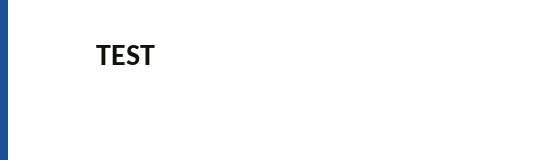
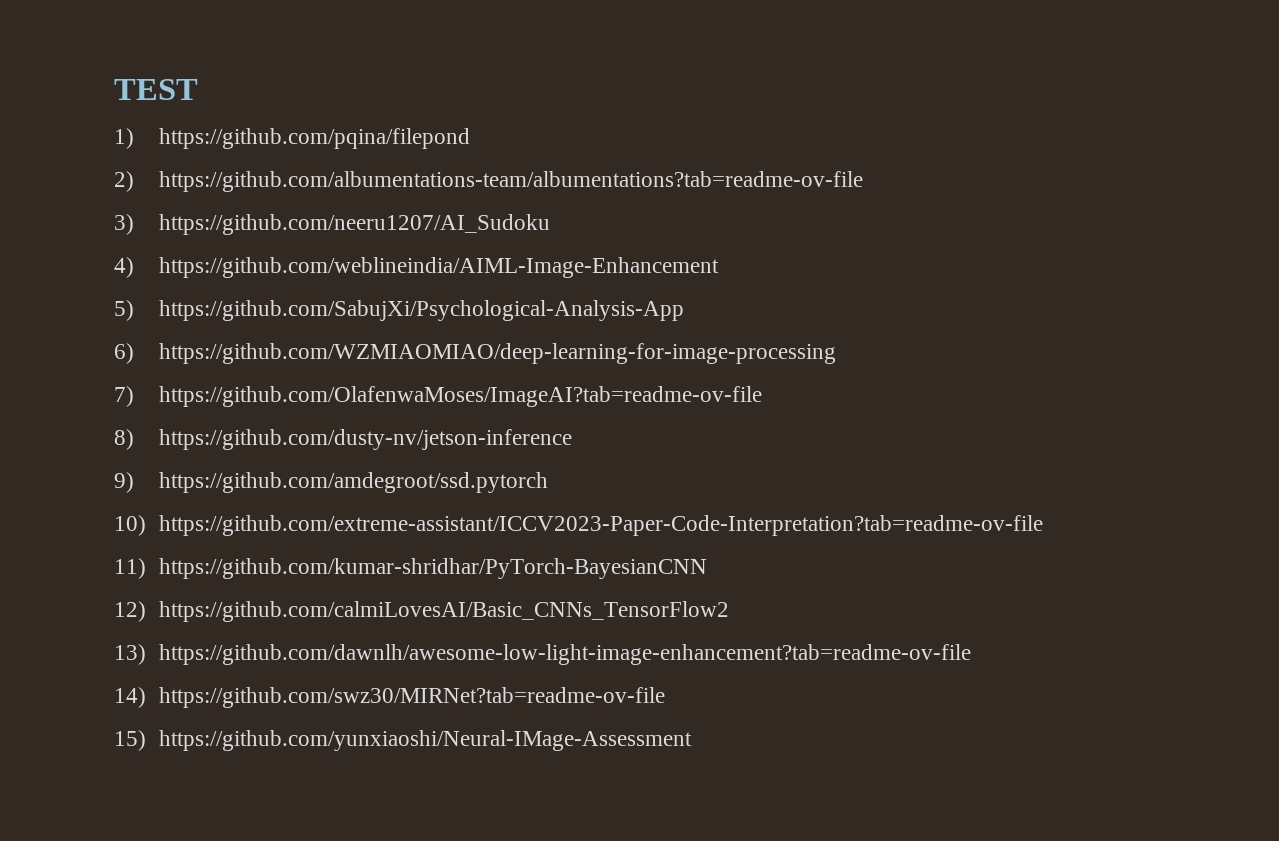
+ 1) https://github.com/pqina/filepond
+ 2) https://github.com/albumentations-team/albumentations?tab=readme-ov-file
+ 3) https://github.com/neeru1207/AI_Sudoku
+ 4) https://github.com/weblineindia/AIML-Image-Enhancement
+ 5) https://github.com/SabujXi/Psychological-Analysis-App
+ 6) https://github.com/WZMIAOMIAO/deep-learning-for-image-processing
+ 7) https://github.com/OlafenwaMoses/ImageAI?tab=readme-ov-file
+ 8) https://github.com/dusty-nv/jetson-inference
+ 9) https://github.com/amdegroot/ssd.pytorch
+ 10) https://github.com/extreme-assistant/ICCV2023-Paper-Code-Interpretation?tab=readme-ov-file
+ 11) https://github.com/kumar-shridhar/PyTorch-BayesianCNN
+ 12) https://github.com/calmiLovesAI/Basic_CNNs_TensorFlow2
+ 13) https://github.com/dawnlh/awesome-low-light-image-enhancement?tab=readme-ov-file
+ 14) https://github.com/swz30/MIRNet?tab=readme-ov-file
+ 15) https://github.com/yunxiaoshi/Neural-IMage-Assessment

